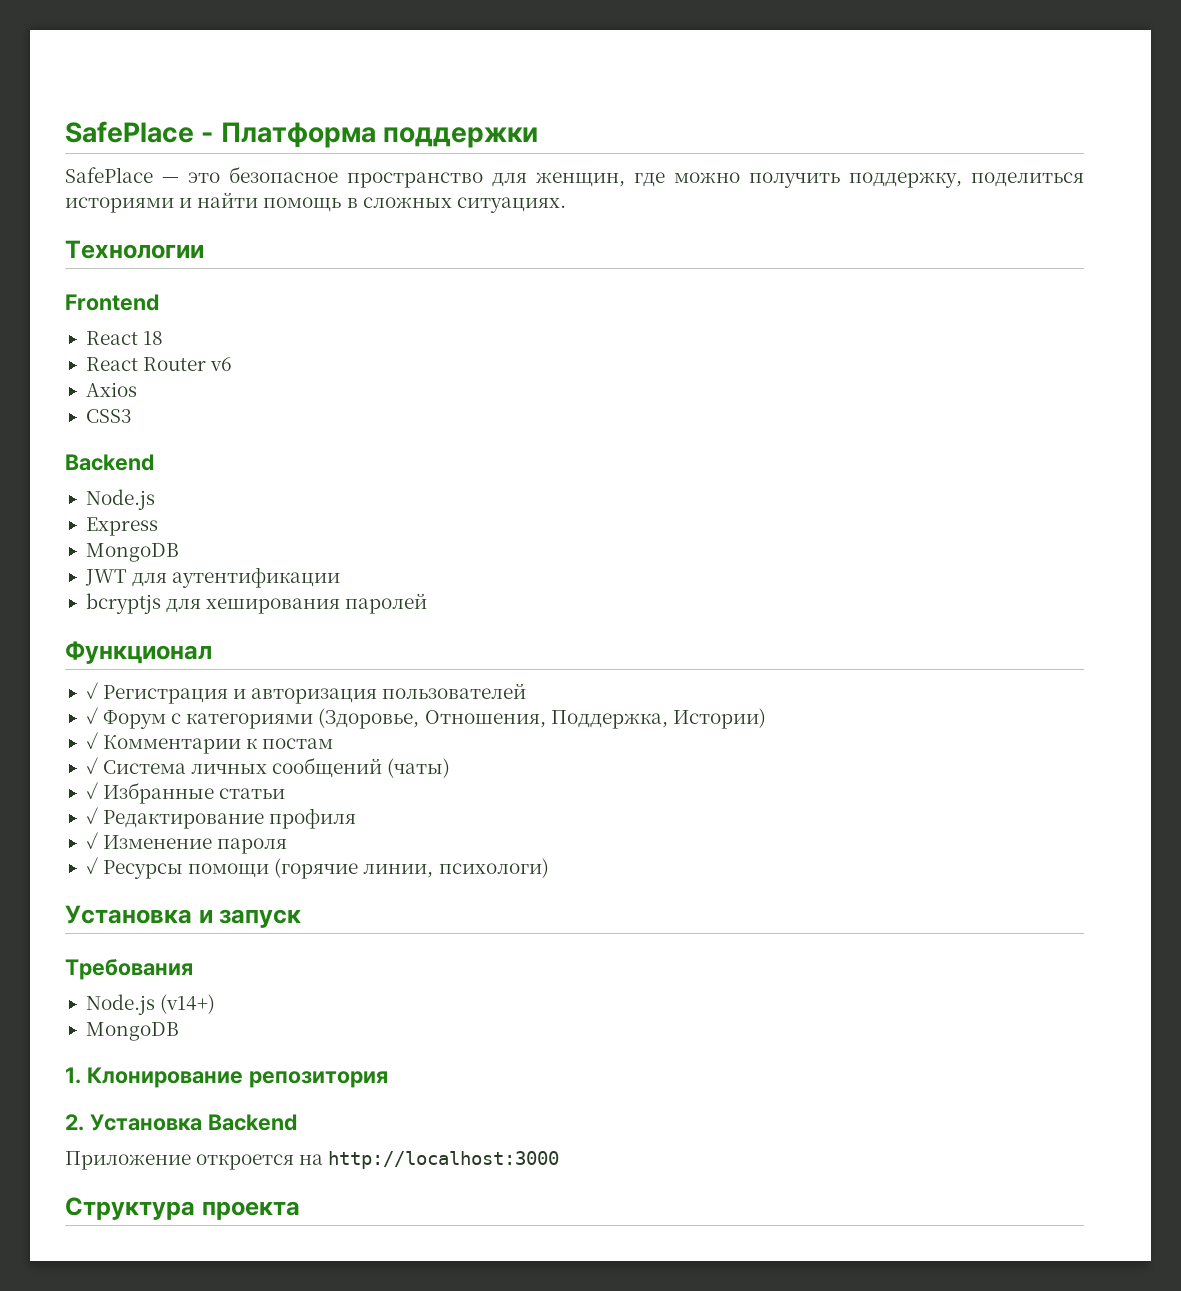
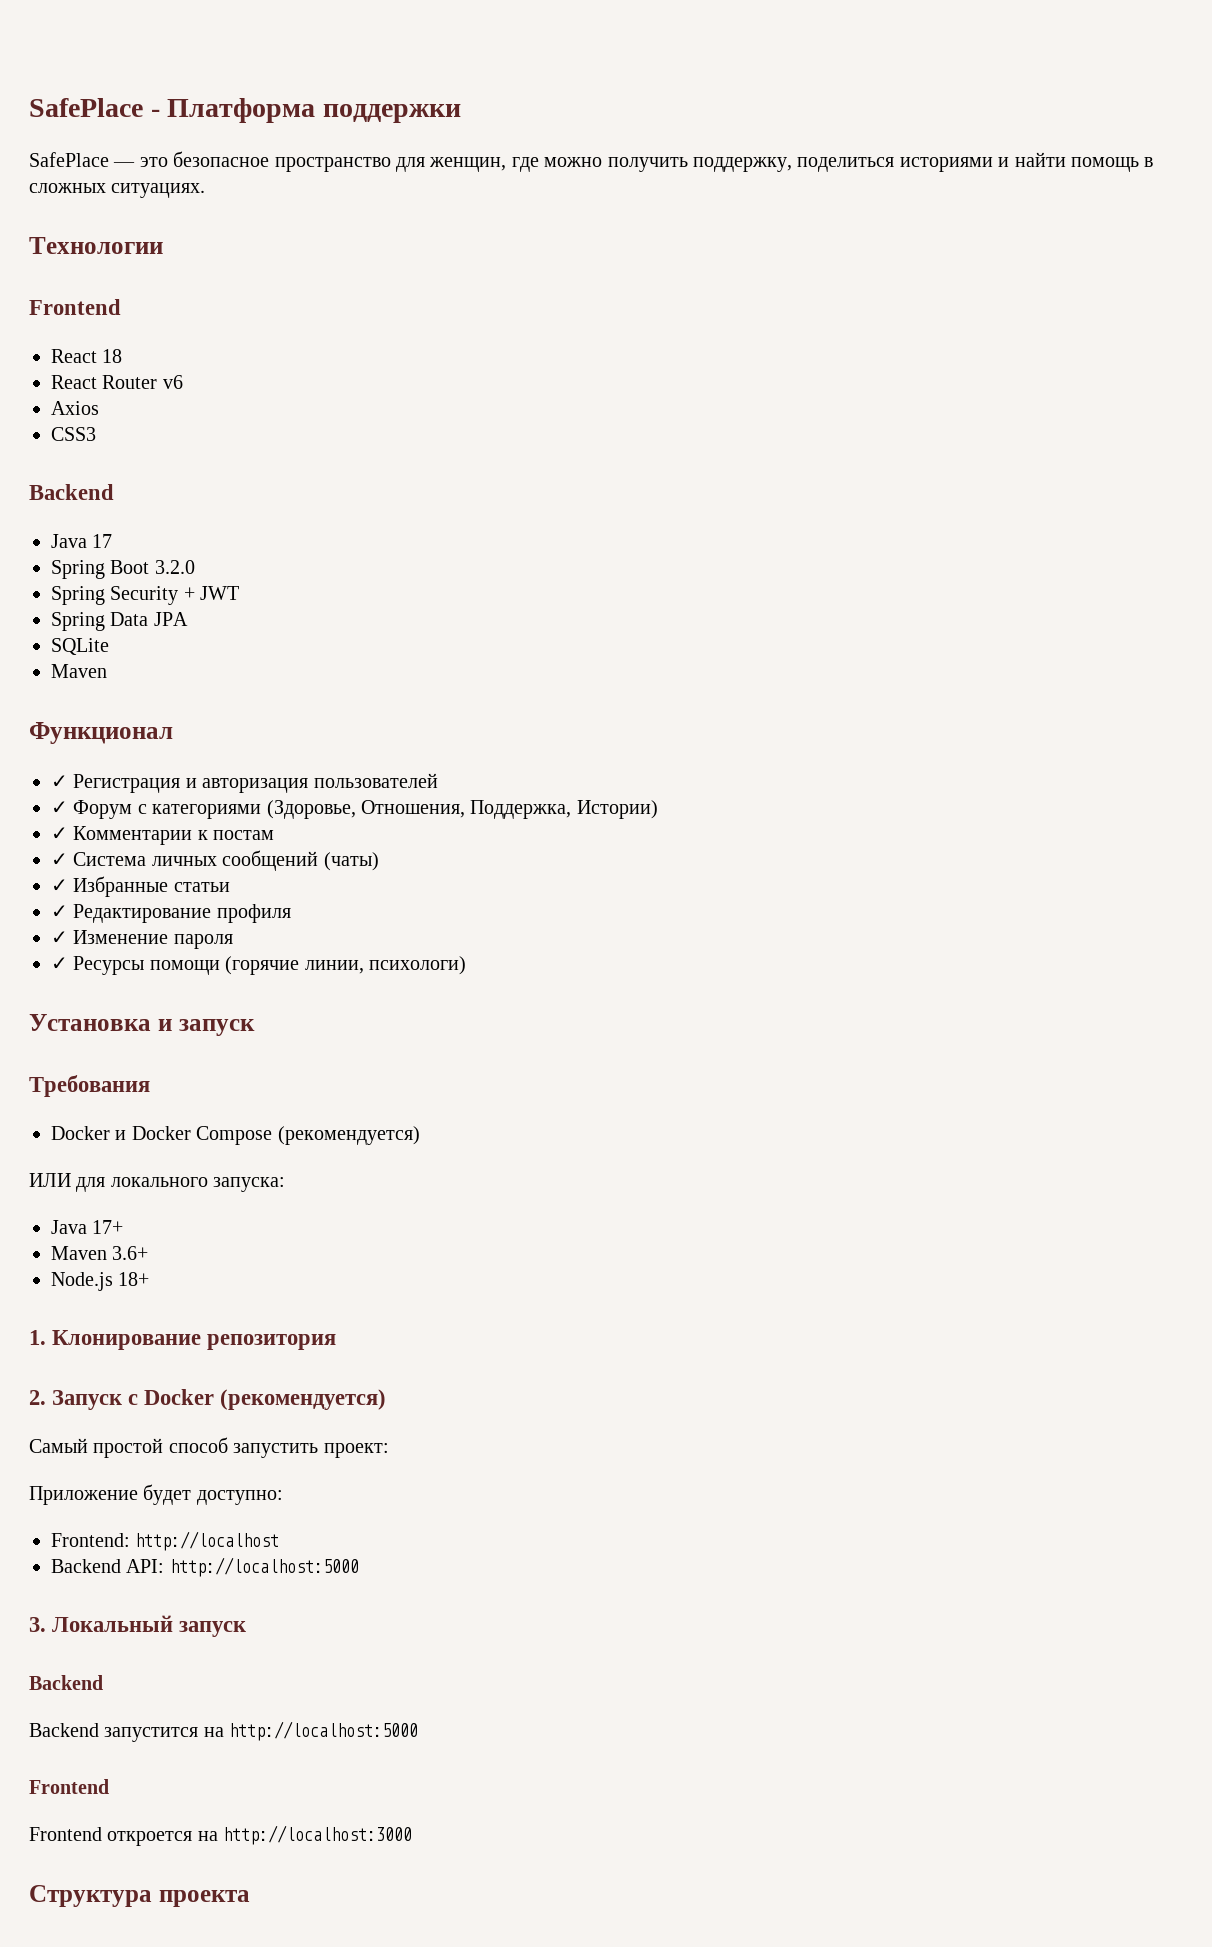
  CSS3
  Backend
- Node.js
- Express
- MongoDB
- JWT для аутентификации
- bcryptjs для хеширования паролей
+ Java 17
+ Spring Boot 3.2.0
+ Spring Security + JWT
+ Spring Data JPA
+ SQLite
+ Maven
- Node.js (v14+)
- MongoDB
+ Docker и Docker Compose (рекомендуется)
+ ИЛИ для локального запуска:
+ Java 17+
+ Maven 3.6+
+ Node.js 18+
- 2. Установка Backend
- Приложение откроется на http://localhost:3000
+ 2. Запуск с Docker (рекомендуется)
+ Самый простой способ запустить проект:
+ Приложение будет доступно:
+ Frontend: http://localhost
+ Backend API: http://localhost:5000
+ 3. Локальный запуск
+ Backend
+ Backend запустится на http://localhost:5000
+ Frontend
+ Frontend откроется на http://localhost:3000

